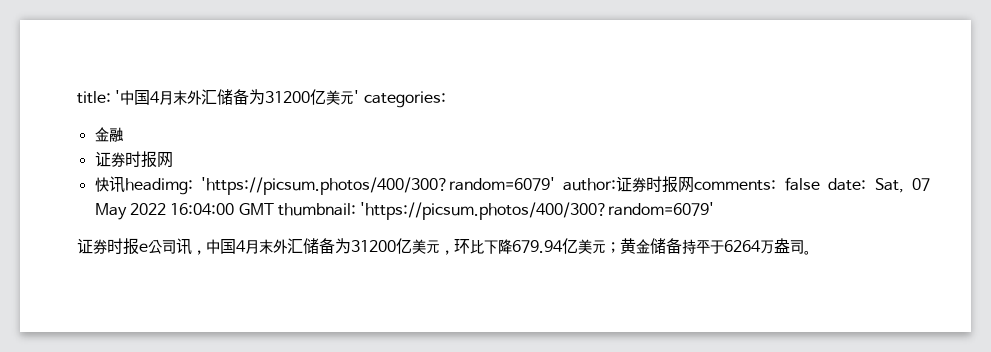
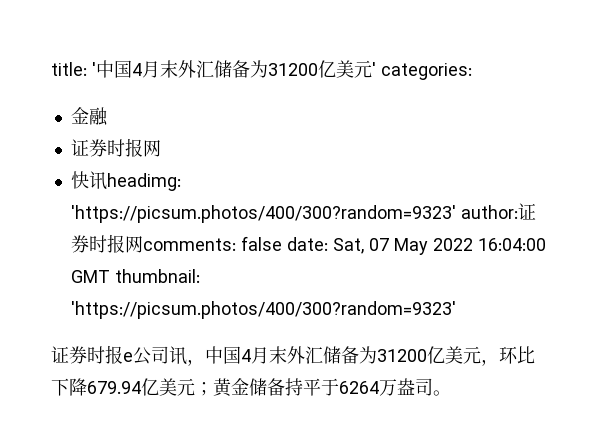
- 快讯headimg: 'https://picsum.photos/400/300?random=6079' author:证券时报网comments: false date: Sat, 07 May 2022 16:04:00 GMT thumbnail: 'https://picsum.photos/400/300?random=6079'
+ 快讯headimg: 'https://picsum.photos/400/300?random=9323' author:证券时报网comments: false date: Sat, 07 May 2022 16:04:00 GMT thumbnail: 'https://picsum.photos/400/300?random=9323'

